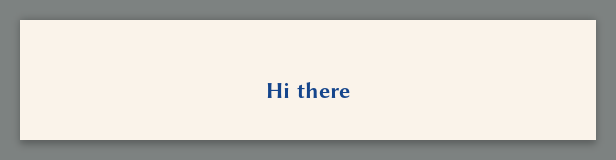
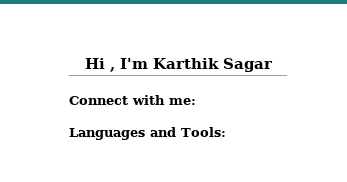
- Hi there
+ Hi , I'm Karthik Sagar
+ Connect with me:
+ Languages and Tools:

